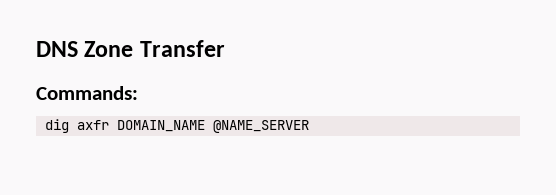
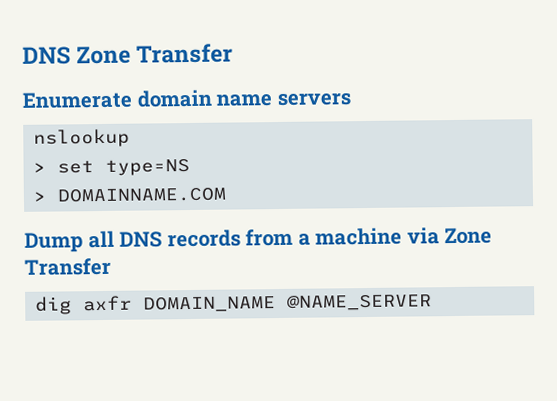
- Commands:
+ Enumerate domain name servers
+ nslookup
+ > set type=NS
+ > DOMAINNAME.COM
+ Dump all DNS records from a machine via Zone Transfer

